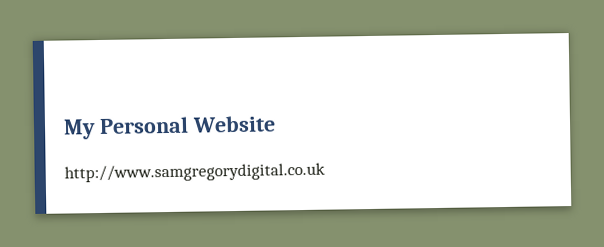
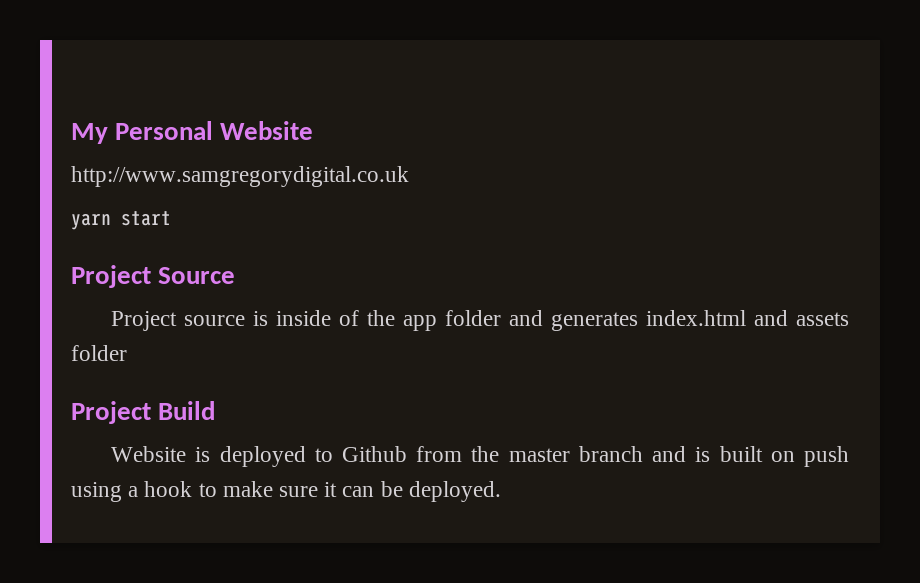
+ yarn start
+ Project Source
+ Project source is inside of the app folder and generates index.html and assets folder
+ Project Build
+ Website is deployed to Github from the master branch and is built on push using a hook to make sure it can be deployed.

